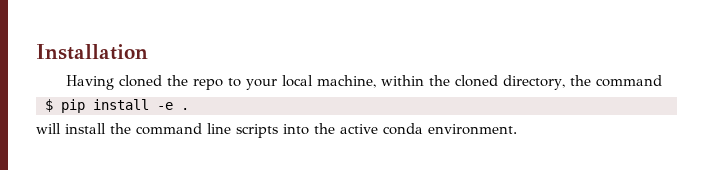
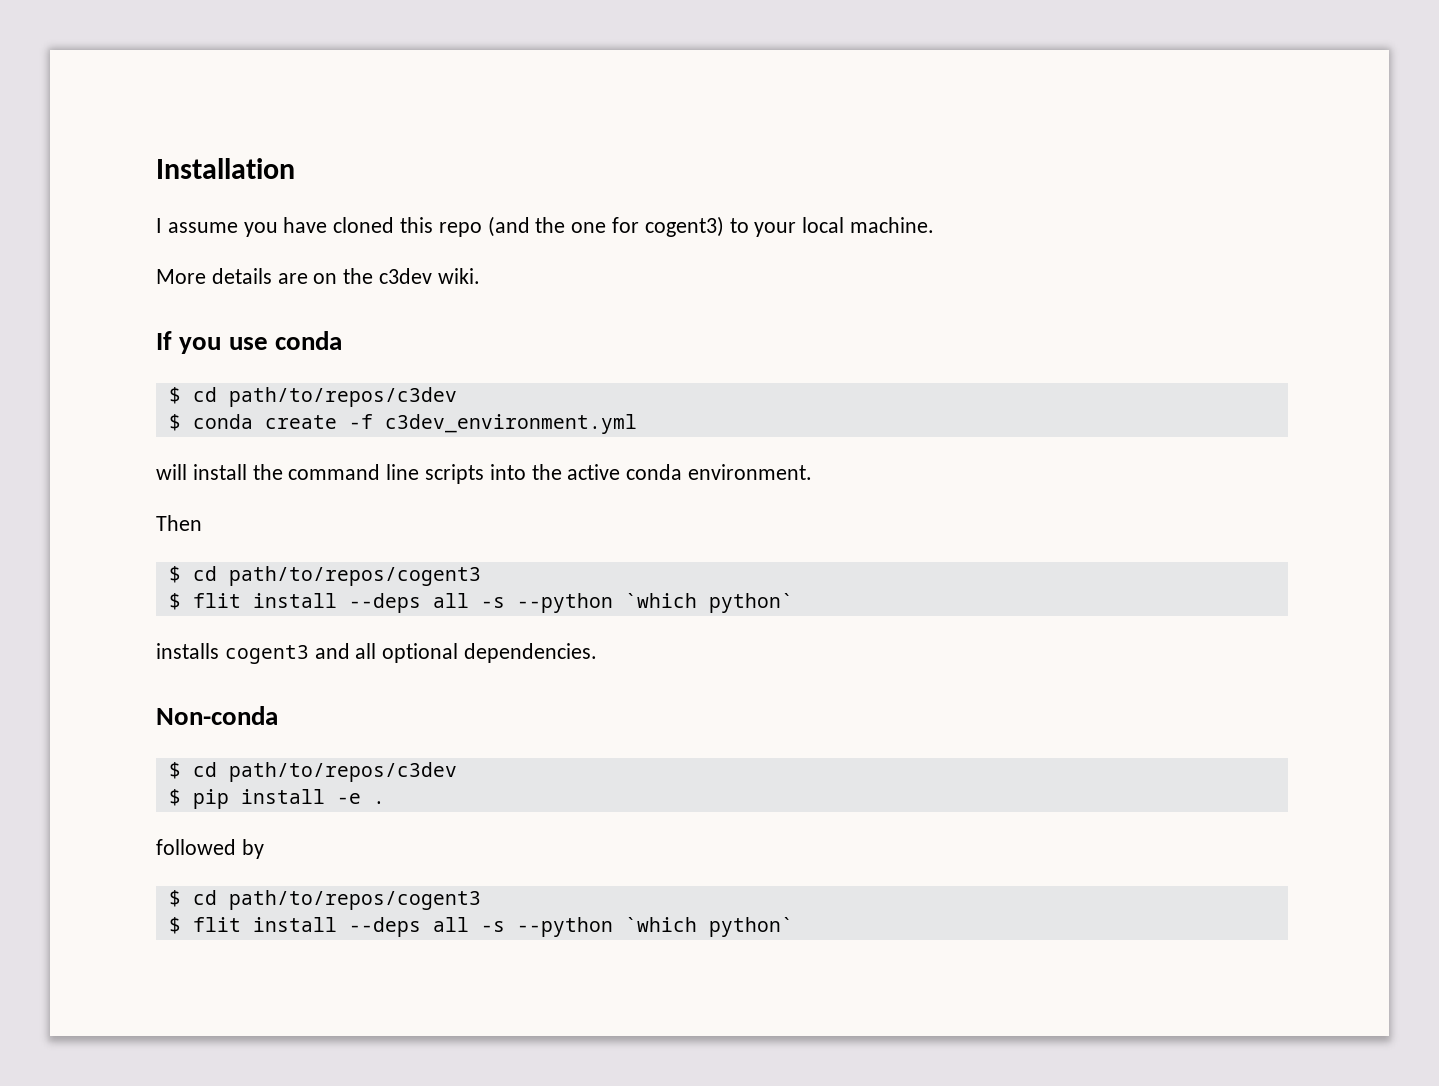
- Having cloned the repo to your local machine, within the cloned directory, the command
- $ pip install -e .
+ I assume you have cloned this repo (and the one for cogent3) to your local machine.
+ More details are on the c3dev wiki.
+ If you use conda
+ $ cd path/to/repos/c3dev
+ $ conda create -f c3dev_environment.yml
+ Then
+ $ cd path/to/repos/cogent3
+ $ flit install --deps all -s --python `which python`
+ installs cogent3 and all optional dependencies.
+ Non-conda
+ $ cd path/to/repos/c3dev
+ $ pip install -e .
+ followed by
+ $ cd path/to/repos/cogent3
+ $ flit install --deps all -s --python `which python`

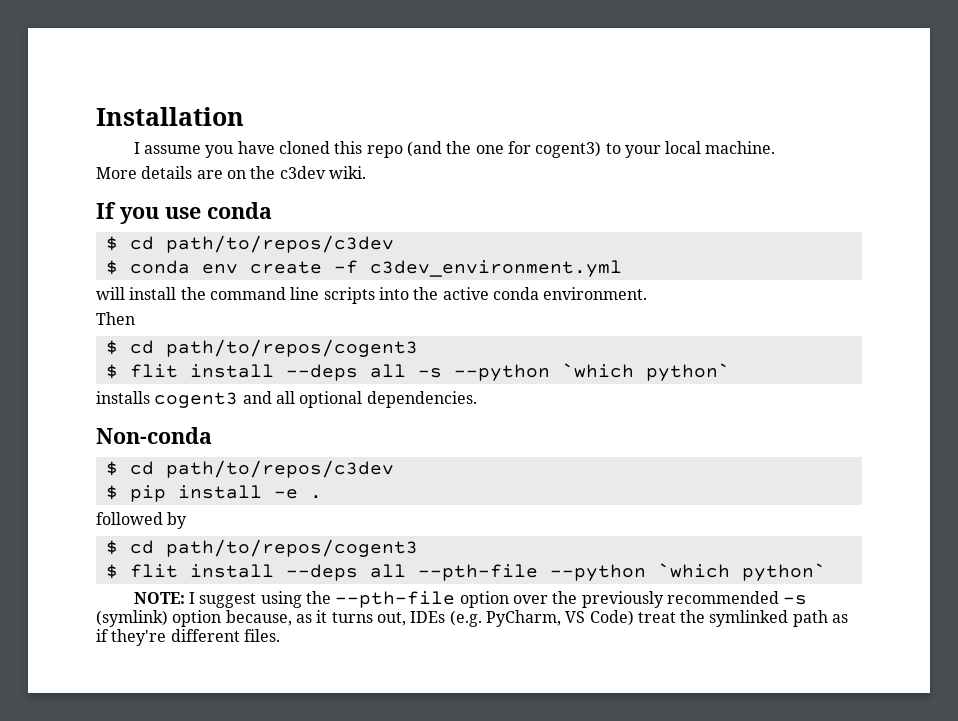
- $ conda create -f c3dev_environment.yml
+ $ conda env create -f c3dev_environment.yml
  followed by
  $ cd path/to/repos/cogent3
- $ flit install --deps all -s --python `which python`
+ $ flit install --deps all --pth-file --python `which python`
+ NOTE: I suggest using the --pth-file option over the previously recommended -s (symlink) option because, as it turns out, IDEs (e.g. PyCharm, VS Code) treat the symlinked path as if they're different files.

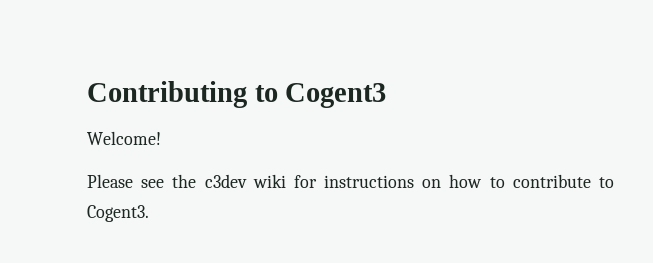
- Installation
- I assume you have cloned this repo (and the one for cogent3) to your local machine.
- More details are on the c3dev wiki.
- If you use conda
- $ cd path/to/repos/c3dev
- $ conda env create -f c3dev_environment.yml
- will install the command line scripts into the active conda environment.
- Then
- $ cd path/to/repos/cogent3
- $ flit install --deps all -s --python `which python`
- installs cogent3 and all optional dependencies.
- Non-conda
- $ cd path/to/repos/c3dev
- $ pip install -e .
- followed by
- $ cd path/to/repos/cogent3
- $ flit install --deps all --pth-file --python `which python`
- NOTE: I suggest using the --pth-file option over the previously recommended -s (symlink) option because, as it turns out, IDEs (e.g. PyCharm, VS Code) treat the symlinked path as if they're different files.
+ Contributing to Cogent3
+ Welcome!
+ Please see the c3dev wiki for instructions on how to contribute to Cogent3.

